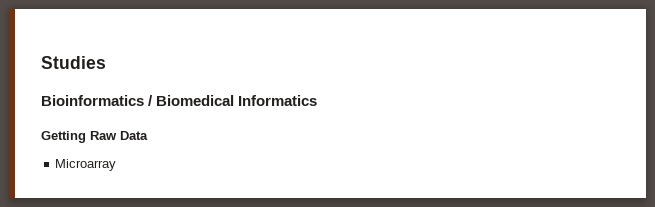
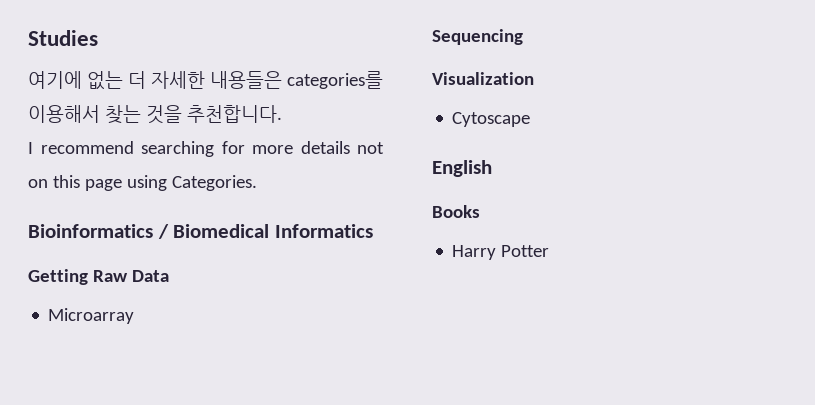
+ 여기에 없는 더 자세한 내용들은 categories를 이용해서 찾는 것을 추천합니다.
+ I recommend searching for more details not on this page using Categories.
+ Sequencing
+ Visualization
+ Cytoscape
+ English
+ Books
+ Harry Potter

